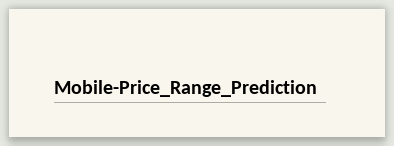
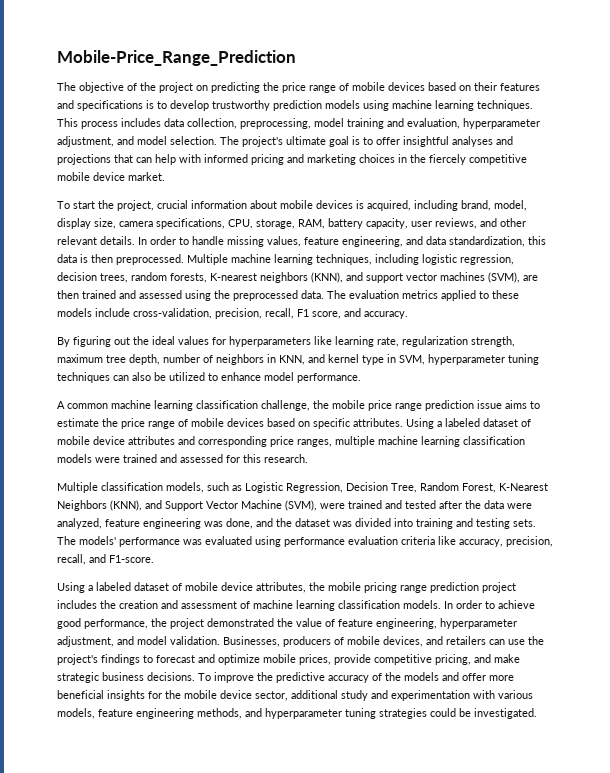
+ The objective of the project on predicting the price range of mobile devices based on their features and specifications is to develop trustworthy prediction models using machine learning techniques. This process includes data collection, preprocessing, model training and evaluation, hyperparameter adjustment, and model selection. The project's ultimate goal is to offer insightful analyses and projections that can help with informed pricing and marketing choices in the fiercely competitive mobile device market.
+ To start the project, crucial information about mobile devices is acquired, including brand, model, display size, camera specifications, CPU, storage, RAM, battery capacity, user reviews, and other relevant details. In order to handle missing values, feature engineering, and data standardization, this data is then preprocessed. Multiple machine learning techniques, including logistic regression, decision trees, random forests, K-nearest neighbors (KNN), and support vector machines (SVM), are then trained and assessed using the preprocessed data. The evaluation metrics applied to these models include cross-validation, precision, recall, F1 score, and accuracy.
+ By figuring out the ideal values for hyperparameters like learning rate, regularization strength, maximum tree depth, number of neighbors in KNN, and kernel type in SVM, hyperparameter tuning techniques can also be utilized to enhance model performance.
+ A common machine learning classification challenge, the mobile price range prediction issue aims to estimate the price range of mobile devices based on specific attributes. Using a labeled dataset of mobile device attributes and corresponding price ranges, multiple machine learning classification models were trained and assessed for this research.
+ Multiple classification models, such as Logistic Regression, Decision Tree, Random Forest, K-Nearest Neighbors (KNN), and Support Vector Machine (SVM), were trained and tested after the data were analyzed, feature engineering was done, and the dataset was divided into training and testing sets. The models' performance was evaluated using performance evaluation criteria like accuracy, precision, recall, and F1-score.
+ Using a labeled dataset of mobile device attributes, the mobile pricing range prediction project includes the creation and assessment of machine learning classification models. In order to achieve good performance, the project demonstrated the value of feature engineering, hyperparameter adjustment, and model validation. Businesses, producers of mobile devices, and retailers can use the project's findings to forecast and optimize mobile prices, provide competitive pricing, and make strategic business decisions. To improve the predictive accuracy of the models and offer more beneficial insights for the mobile device sector, additional study and experimentation with various models, feature engineering methods, and hyperparameter tuning strategies could be investigated.

